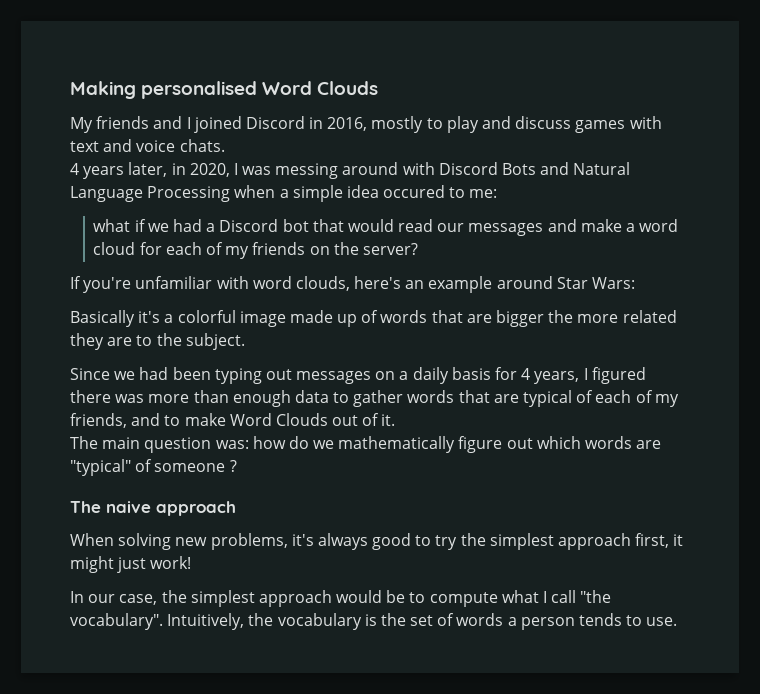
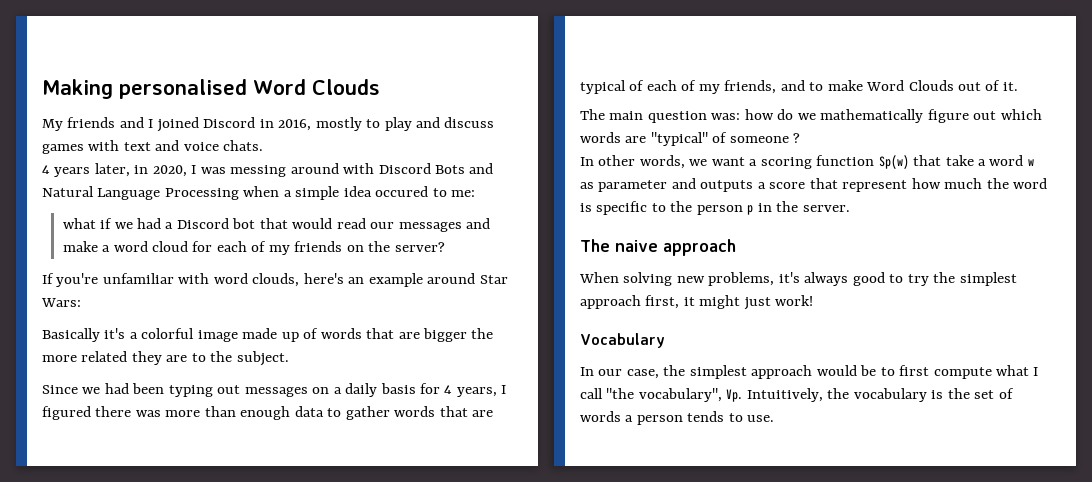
+ In other words, we want a scoring function Sp(w) that take a word w as parameter and outputs a score that represent how much the word is specific to the person p in the server.
+ Vocabulary
- In our case, the simplest approach would be to compute what I call "the vocabulary". Intuitively, the vocabulary is the set of words a person tends to use.
+ In our case, the simplest approach would be to first compute what I call "the vocabulary", Vp. Intuitively, the vocabulary is the set of words a person tends to use.

